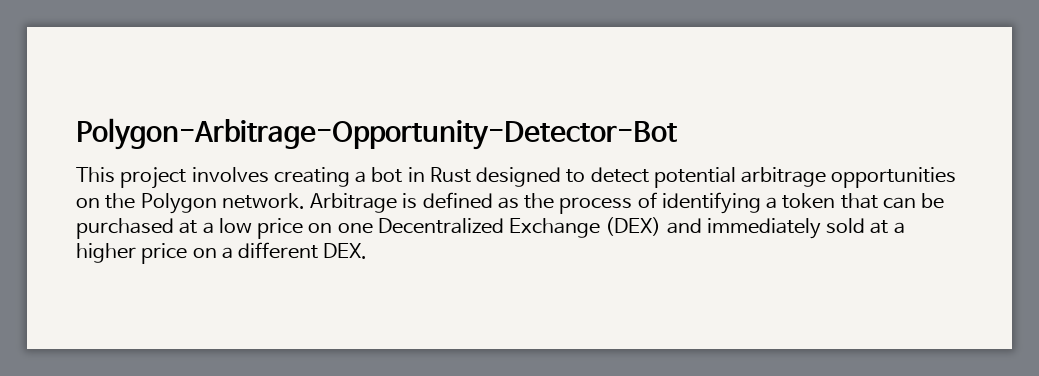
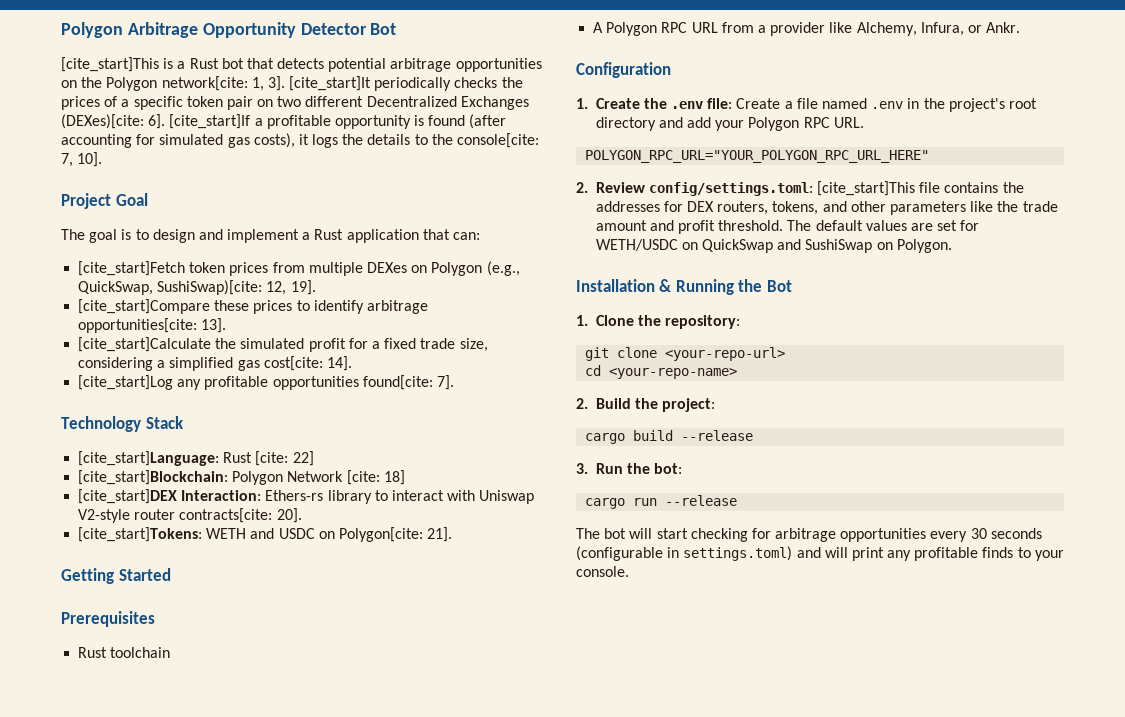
- Polygon-Arbitrage-Opportunity-Detector-Bot
- This project involves creating a bot in Rust designed to detect potential arbitrage opportunities on the Polygon network. Arbitrage is defined as the process of identifying a token that can be purchased at a low price on one Decentralized Exchange (DEX) and immediately sold at a higher price on a different DEX.
+ Polygon Arbitrage Opportunity Detector Bot
+ [cite_start]This is a Rust bot that detects potential arbitrage opportunities on the Polygon network[cite: 1, 3]. [cite_start]It periodically checks the prices of a specific token pair on two different Decentralized Exchanges (DEXes)[cite: 6]. [cite_start]If a profitable opportunity is found (after accounting for simulated gas costs), it logs the details to the console[cite: 7, 10].
+ Project Goal
+ The goal is to design and implement a Rust application that can:
+ [cite_start]Fetch token prices from multiple DEXes on Polygon (e.g., QuickSwap, SushiSwap)[cite: 12, 19].
+ [cite_start]Compare these prices to identify arbitrage opportunities[cite: 13].
+ [cite_start]Calculate the simulated profit for a fixed trade size, considering a simplified gas cost[cite: 14].
+ [cite_start]Log any profitable opportunities found[cite: 7].
+ Technology Stack
+ [cite_start]Language: Rust [cite: 22]
+ [cite_start]Blockchain: Polygon Network [cite: 18]
+ [cite_start]DEX Interaction: Ethers-rs library to interact with Uniswap V2-style router contracts[cite: 20].
+ [cite_start]Tokens: WETH and USDC on Polygon[cite: 21].
+ Getting Started
+ Prerequisites
+ Rust toolchain
+ A Polygon RPC URL from a provider like Alchemy, Infura, or Ankr.
+ Configuration
+ 1. Create the .env file: Create a file named .env in the project's root directory and add your Polygon RPC URL.
+ POLYGON_RPC_URL="YOUR_POLYGON_RPC_URL_HERE"
+ 2. Review config/settings.toml: [cite_start]This file contains the addresses for DEX routers, tokens, and other parameters like the trade amount and profit threshold. The default values are set for WETH/USDC on QuickSwap and SushiSwap on Polygon.
+ Installation & Running the Bot
+ 1. Clone the repository:
+ git clone <your-repo-url>
+ cd <your-repo-name>
+ 2. Build the project:
+ cargo build --release
+ 3. Run the bot:
+ cargo run --release
+ The bot will start checking for arbitrage opportunities every 30 seconds (configurable in settings.toml) and will print any profitable finds to your console.

